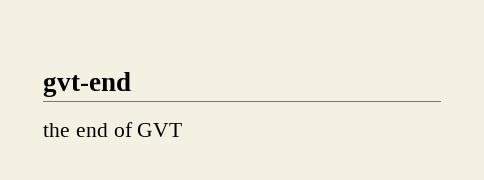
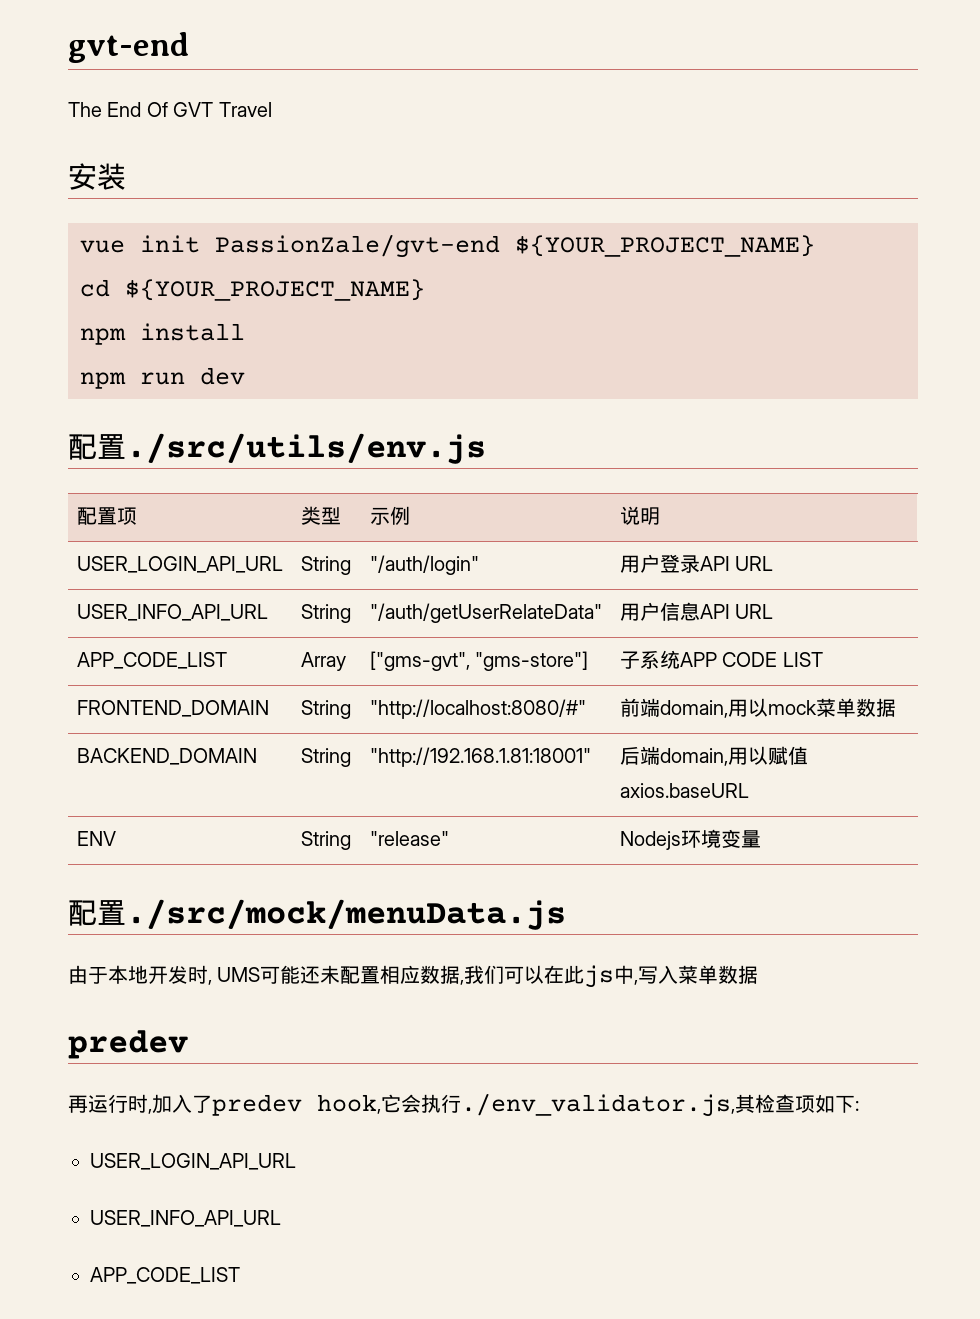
- the end of GVT
+ The End Of GVT Travel
+ 安装
+ vue init PassionZale/gvt-end ${YOUR_PROJECT_NAME}
+ cd ${YOUR_PROJECT_NAME}
+ npm install
+ npm run dev
+ 配置./src/utils/env.js
+ 配置项 | 类型 | 示例 | 说明
+ USER_LOGIN_API_URL | String | "/auth/login" | 用户登录API URL
+ USER_INFO_API_URL | String | "/auth/getUserRelateData" | 用户信息API URL
+ APP_CODE_LIST | Array | ["gms-gvt", "gms-store"] | 子系统APP CODE LIST
+ FRONTEND_DOMAIN | String | "http://localhost:8080/#" | 前端domain,用以mock菜单数据
+ BACKEND_DOMAIN | String | "http://192.168.1.81:18001" | 后端domain,用以赋值axios.baseURL
+ ENV | String | "release" | Nodejs环境变量
+ 配置./src/mock/menuData.js
+ 由于本地开发时, UMS可能还未配置相应数据,我们可以在此js中,写入菜单数据
+ predev
+ 再运行时,加入了predev hook,它会执行./env_validator.js,其检查项如下:
+ USER_LOGIN_API_URL
+ USER_INFO_API_URL
+ APP_CODE_LIST

